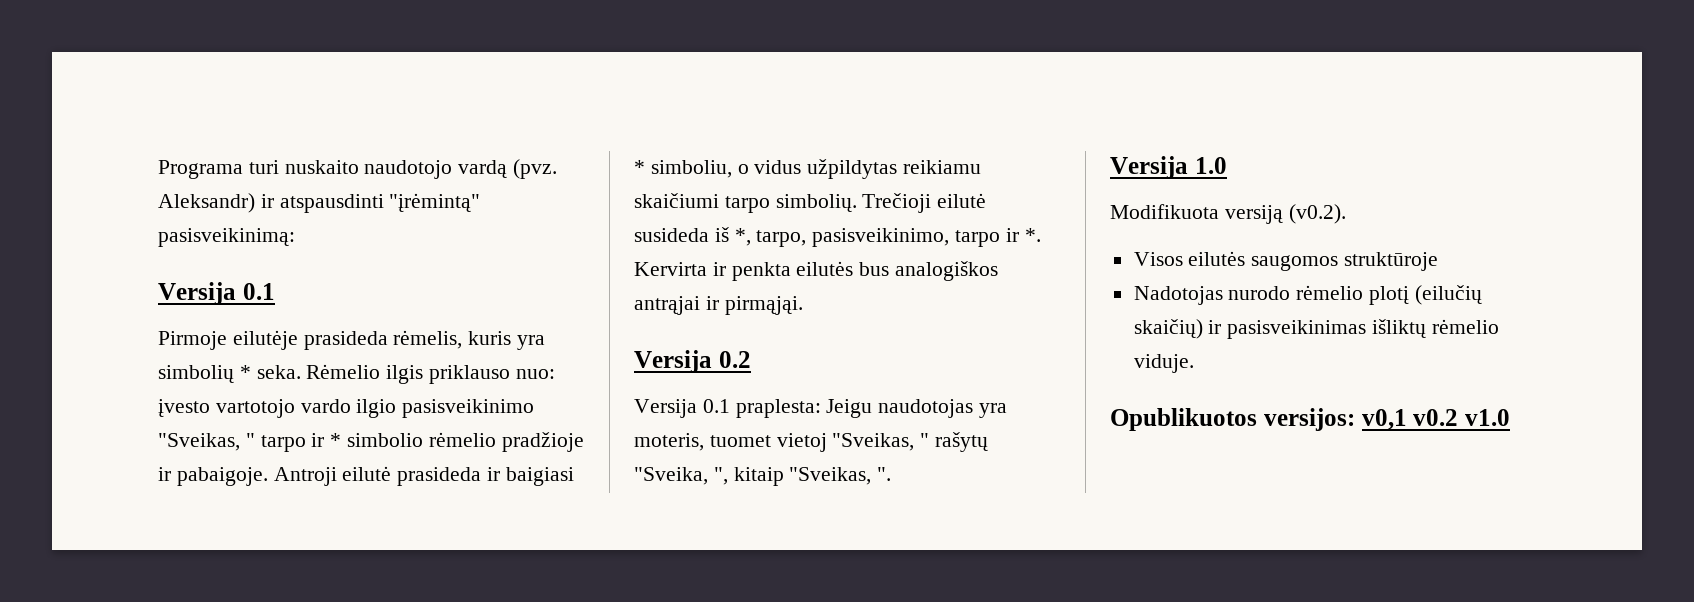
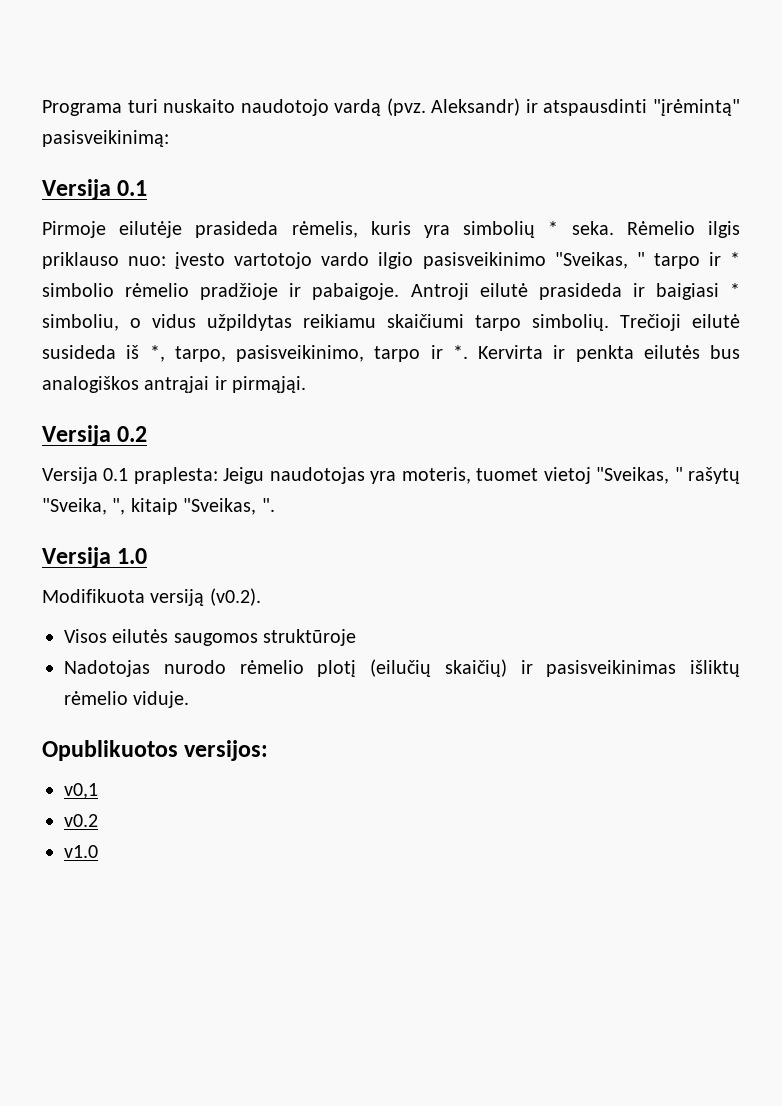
- Opublikuotos versijos: v0,1 v0.2 v1.0
+ Opublikuotos versijos:
+ v0,1
+ v0.2
+ v1.0

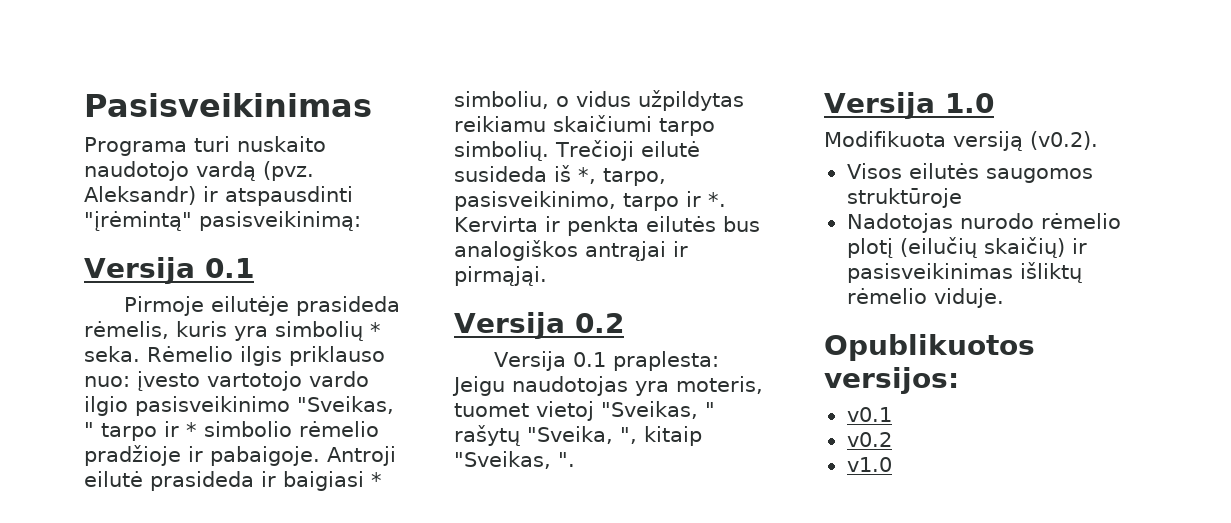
+ Pasisveikinimas
- v0,1
+ v0.1

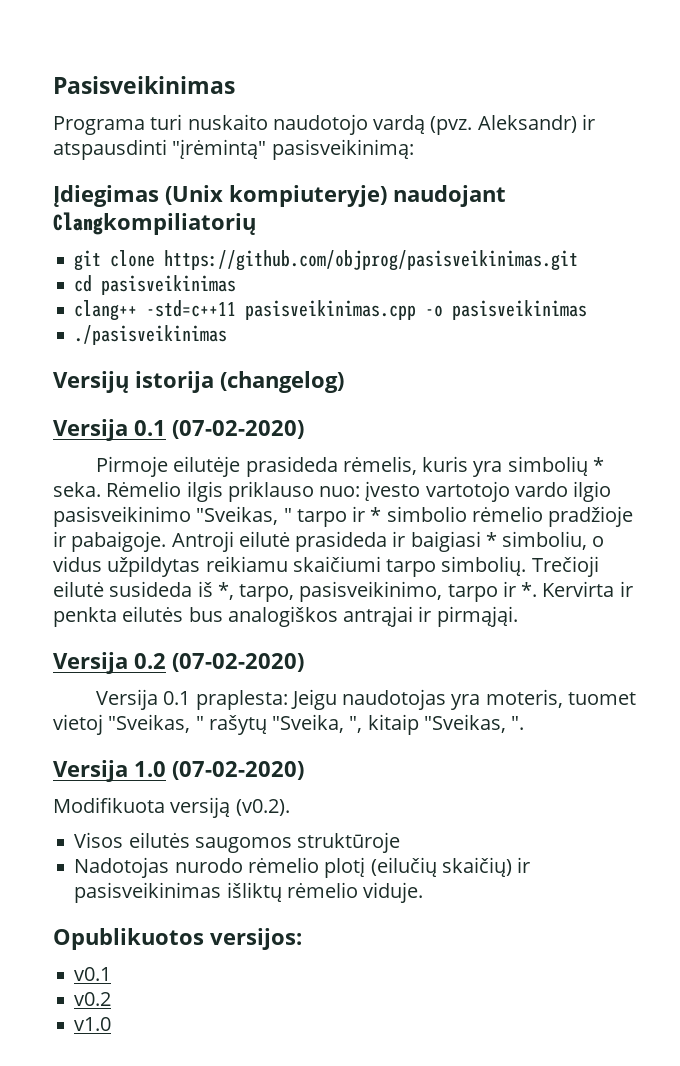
  Aleksandr) ir atspausdinti "įrėmintą" pasisveikinimą:
- Versija 0.1
+ Įdiegimas (Unix kompiuteryje) naudojant Clangkompiliatorių
+ git clone https://github.com/objprog/pasisveikinimas.git
+ cd pasisveikinimas
+ clang++ -std=c++11 pasisveikinimas.cpp -o pasisveikinimas
+ ./pasisveikinimas
+ Versijų istorija (changelog)
+ Versija 0.1 (07-02-2020)
- Versija 0.2
+ Versija 0.2 (07-02-2020)
- Versija 1.0
+ Versija 1.0 (07-02-2020)

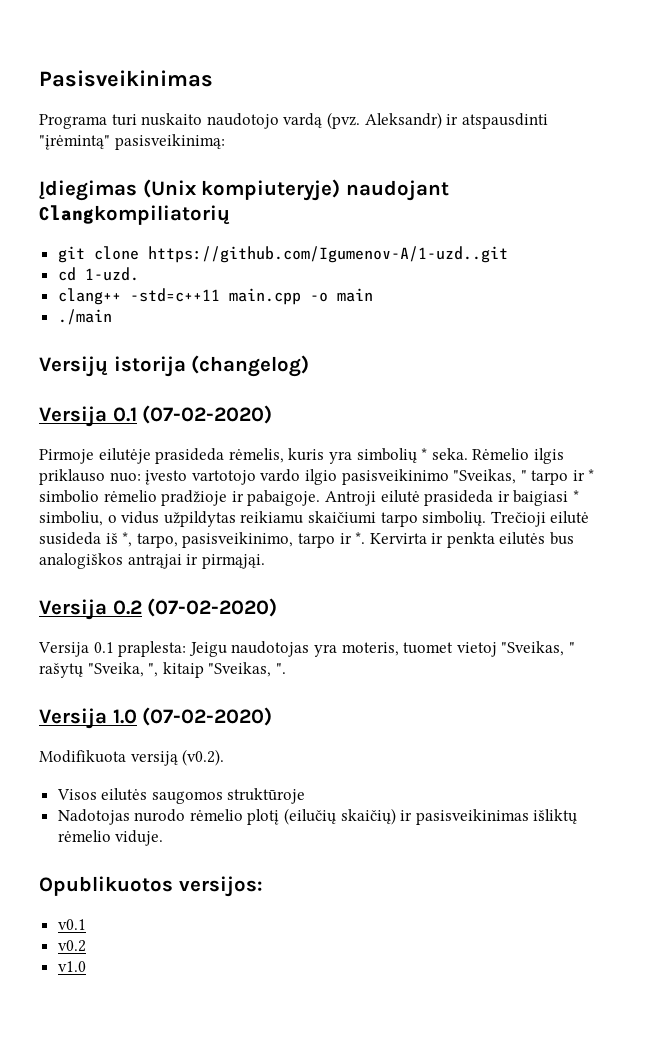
- git clone https://github.com/objprog/pasisveikinimas.git
+ git clone https://github.com/Igumenov-A/1-uzd..git
- cd pasisveikinimas
+ cd 1-uzd.
- clang++ -std=c++11 pasisveikinimas.cpp -o pasisveikinimas
- ./pasisveikinimas
+ clang++ -std=c++11 main.cpp -o main
+ ./main

